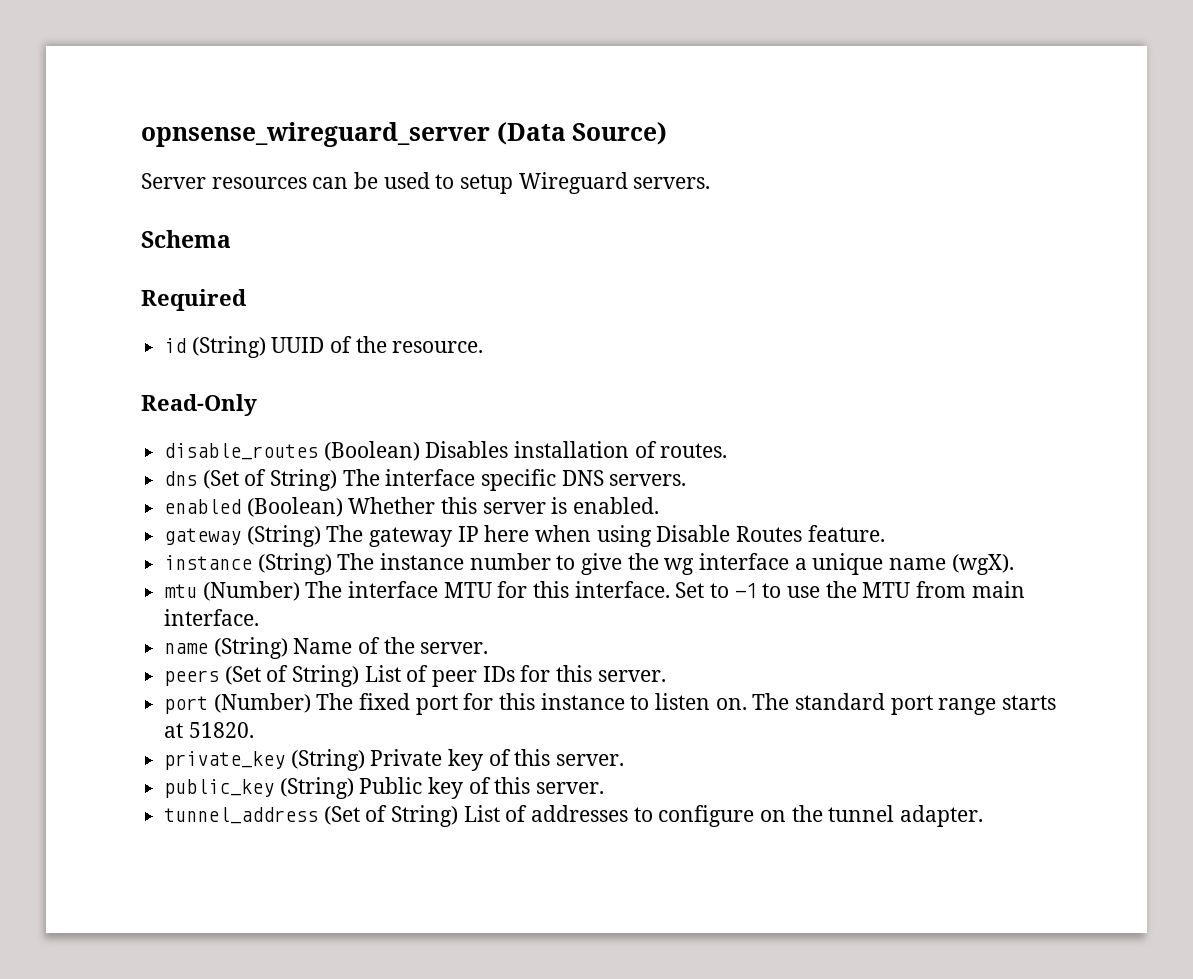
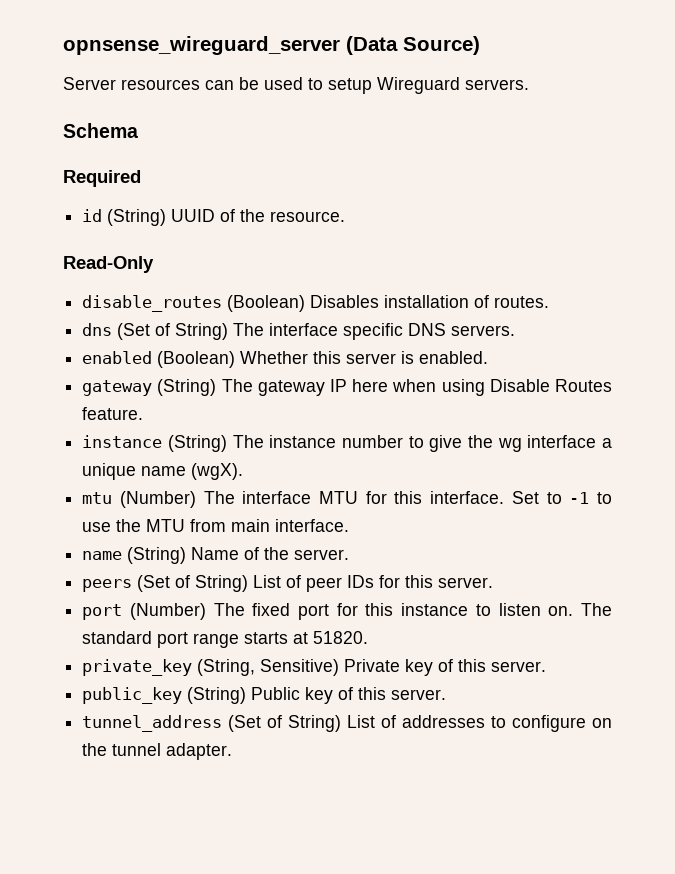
- private_key (String) Private key of this server.
+ private_key (String, Sensitive) Private key of this server.

